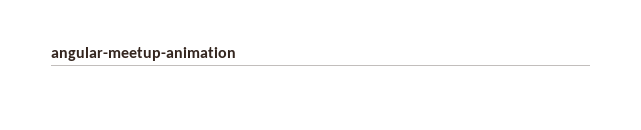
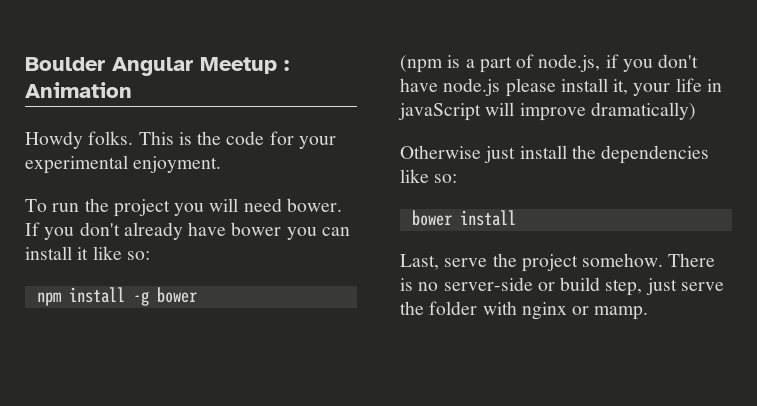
- angular-meetup-animation
+ Boulder Angular Meetup : Animation
+ Howdy folks. This is the code for your experimental enjoyment.
+ To run the project you will need bower. If you don't already have bower you can install it like so:
+ npm install -g bower
+ (npm is a part of node.js, if you don't have node.js please install it, your life in javaScript will improve dramatically)
+ Otherwise just install the dependencies like so:
+ bower install
+ Last, serve the project somehow. There is no server-side or build step, just serve the folder with nginx or mamp.

